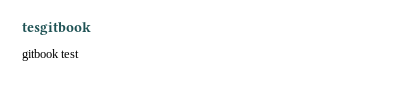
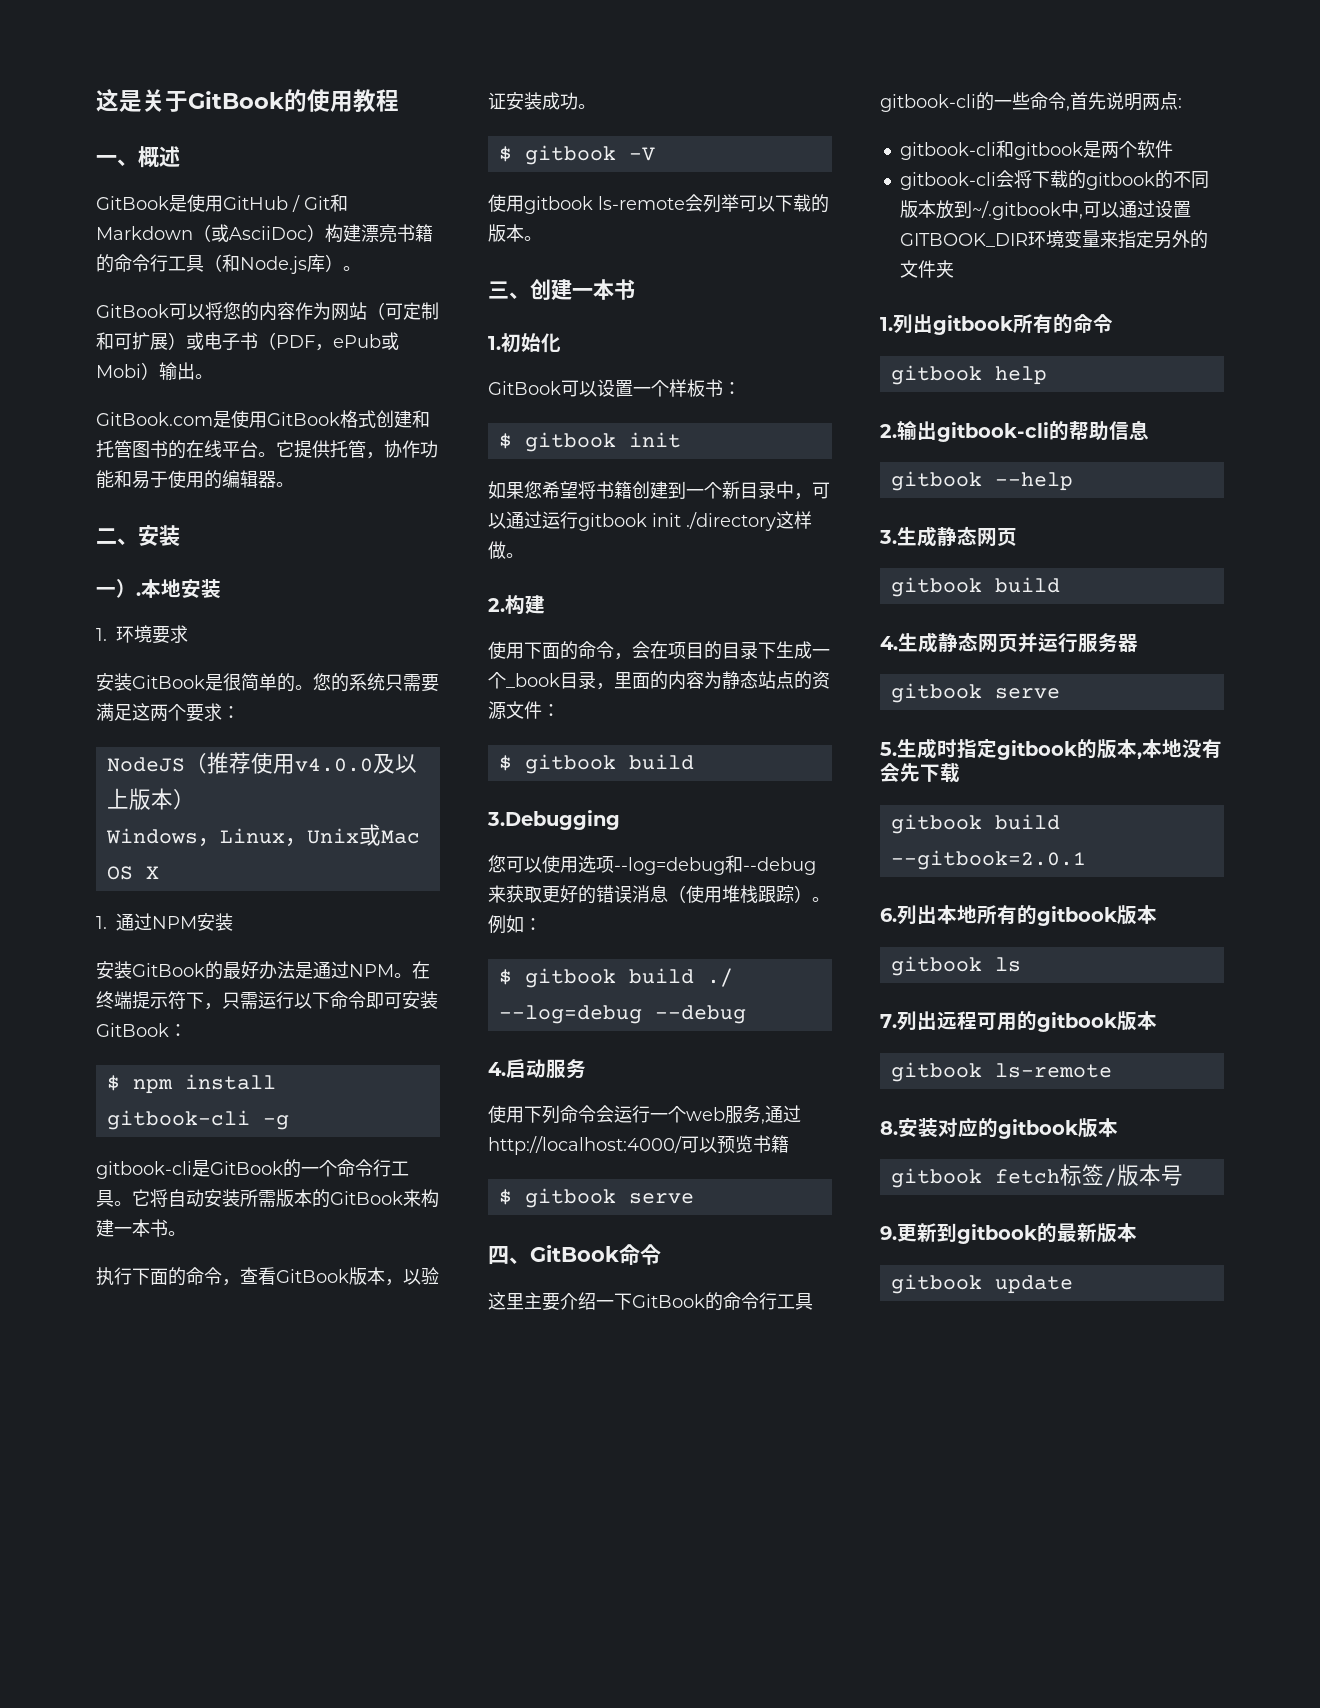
- tesgitbook
- gitbook test
+ 这是关于GitBook的使用教程
+ 一、概述
+ GitBook是使用GitHub / Git和Markdown（或AsciiDoc）构建漂亮书籍的命令行工具（和Node.js库）。
+ GitBook可以将您的内容作为网站（可定制和可扩展）或电子书（PDF，ePub或Mobi）输出。
+ GitBook.com是使用GitBook格式创建和托管图书的在线平台。它提供托管，协作功能和易于使用的编辑器。
+ 二、安装
+ 一）.本地安装
+ 1.环境要求
+ 安装GitBook是很简单的。您的系统只需要满足这两个要求：
+ NodeJS（推荐使用v4.0.0及以上版本）
+ Windows，Linux，Unix或Mac OS X
+ 1.通过NPM安装
+ 安装GitBook的最好办法是通过NPM。在终端提示符下，只需运行以下命令即可安装GitBook：
+ $ npm install gitbook-cli -g
+ gitbook-cli是GitBook的一个命令行工具。它将自动安装所需版本的GitBook来构建一本书。
+ 执行下面的命令，查看GitBook版本，以验证安装成功。
+ $ gitbook -V
+ 使用gitbook ls-remote会列举可以下载的版本。
+ 三、创建一本书
+ 1.初始化
+ GitBook可以设置一个样板书：
+ $ gitbook init
+ 如果您希望将书籍创建到一个新目录中，可以通过运行gitbook init ./directory这样做。
+ 2.构建
+ 使用下面的命令，会在项目的目录下生成一个_book目录，里面的内容为静态站点的资源文件：
+ $ gitbook build
+ 3.Debugging
+ 您可以使用选项--log=debug和--debug来获取更好的错误消息（使用堆栈跟踪）。例如：
+ $ gitbook build ./ --log=debug --debug
+ 4.启动服务
+ 使用下列命令会运行一个web服务,通过http://localhost:4000/可以预览书籍
+ $ gitbook serve
+ 四、GitBook命令
+ 这里主要介绍一下GitBook的命令行工具gitbook-cli的一些命令,首先说明两点:
+ gitbook-cli和gitbook是两个软件
+ gitbook-cli会将下载的gitbook的不同版本放到~/.gitbook中,可以通过设置GITBOOK_DIR环境变量来指定另外的文件夹
+ 1.列出gitbook所有的命令
+ gitbook help
+ 2.输出gitbook-cli的帮助信息
+ gitbook --help
+ 3.生成静态网页
+ gitbook build
+ 4.生成静态网页并运行服务器
+ gitbook serve
+ 5.生成时指定gitbook的版本,本地没有会先下载
+ gitbook build --gitbook=2.0.1
+ 6.列出本地所有的gitbook版本
+ gitbook ls
+ 7.列出远程可用的gitbook版本
+ gitbook ls-remote
+ 8.安装对应的gitbook版本
+ gitbook fetch标签/版本号
+ 9.更新到gitbook的最新版本
+ gitbook update

